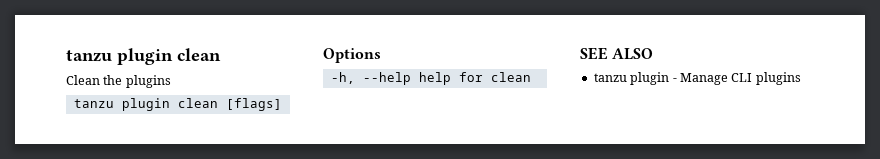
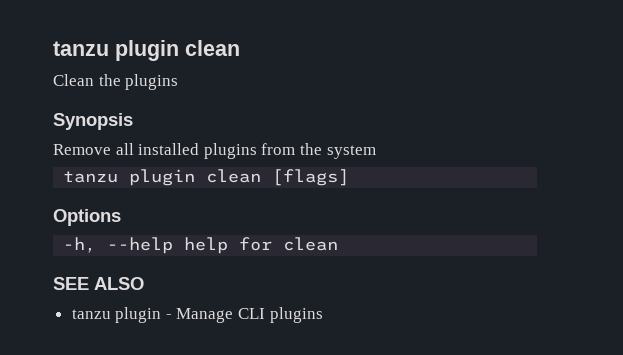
+ Synopsis
+ Remove all installed plugins from the system

